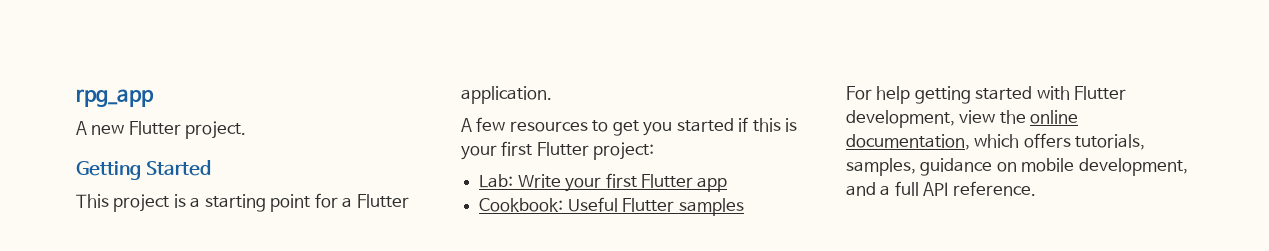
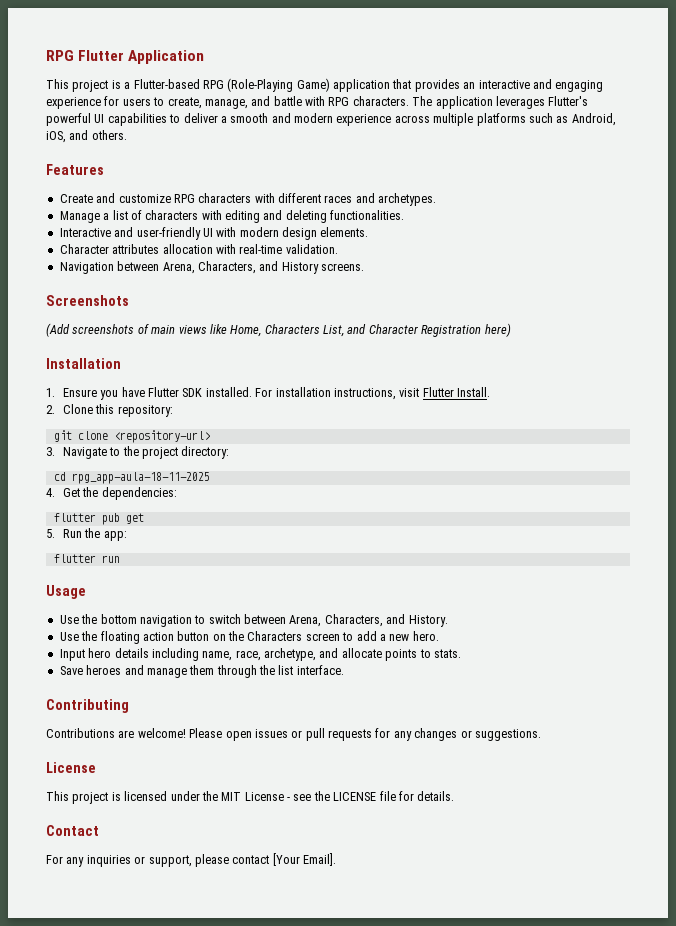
- rpg_app
- A new Flutter project.
- Getting Started
- This project is a starting point for a Flutter application.
- A few resources to get you started if this is your first Flutter project:
- Lab: Write your first Flutter app
- Cookbook: Useful Flutter samples
- For help getting started with Flutter development, view the online documentation, which offers tutorials, samples, guidance on mobile development, and a full API reference.
+ RPG Flutter Application
+ This project is a Flutter-based RPG (Role-Playing Game) application that provides an interactive and engaging experience for users to create, manage, and battle with RPG characters. The application leverages Flutter's powerful UI capabilities to deliver a smooth and modern experience across multiple platforms such as Android, iOS, and others.
+ Features
+ Create and customize RPG characters with different races and archetypes.
+ Manage a list of characters with editing and deleting functionalities.
+ Interactive and user-friendly UI with modern design elements.
+ Character attributes allocation with real-time validation.
+ Navigation between Arena, Characters, and History screens.
+ Screenshots
+ (Add screenshots of main views like Home, Characters List, and Character Registration here)
+ Installation
+ 1. Ensure you have Flutter SDK installed. For installation instructions, visit Flutter Install.
+ 2. Clone this repository:
+ git clone <repository-url>
+ 3. Navigate to the project directory:
+ cd rpg_app-aula-18-11-2025
+ 4. Get the dependencies:
+ flutter pub get
+ 5. Run the app:
+ flutter run
+ Usage
+ Use the bottom navigation to switch between Arena, Characters, and History.
+ Use the floating action button on the Characters screen to add a new hero.
+ Input hero details including name, race, archetype, and allocate points to stats.
+ Save heroes and manage them through the list interface.
+ Contributing
+ Contributions are welcome! Please open issues or pull requests for any changes or suggestions.
+ License
+ This project is licensed under the MIT License - see the LICENSE file for details.
+ Contact
+ For any inquiries or support, please contact [Your Email].

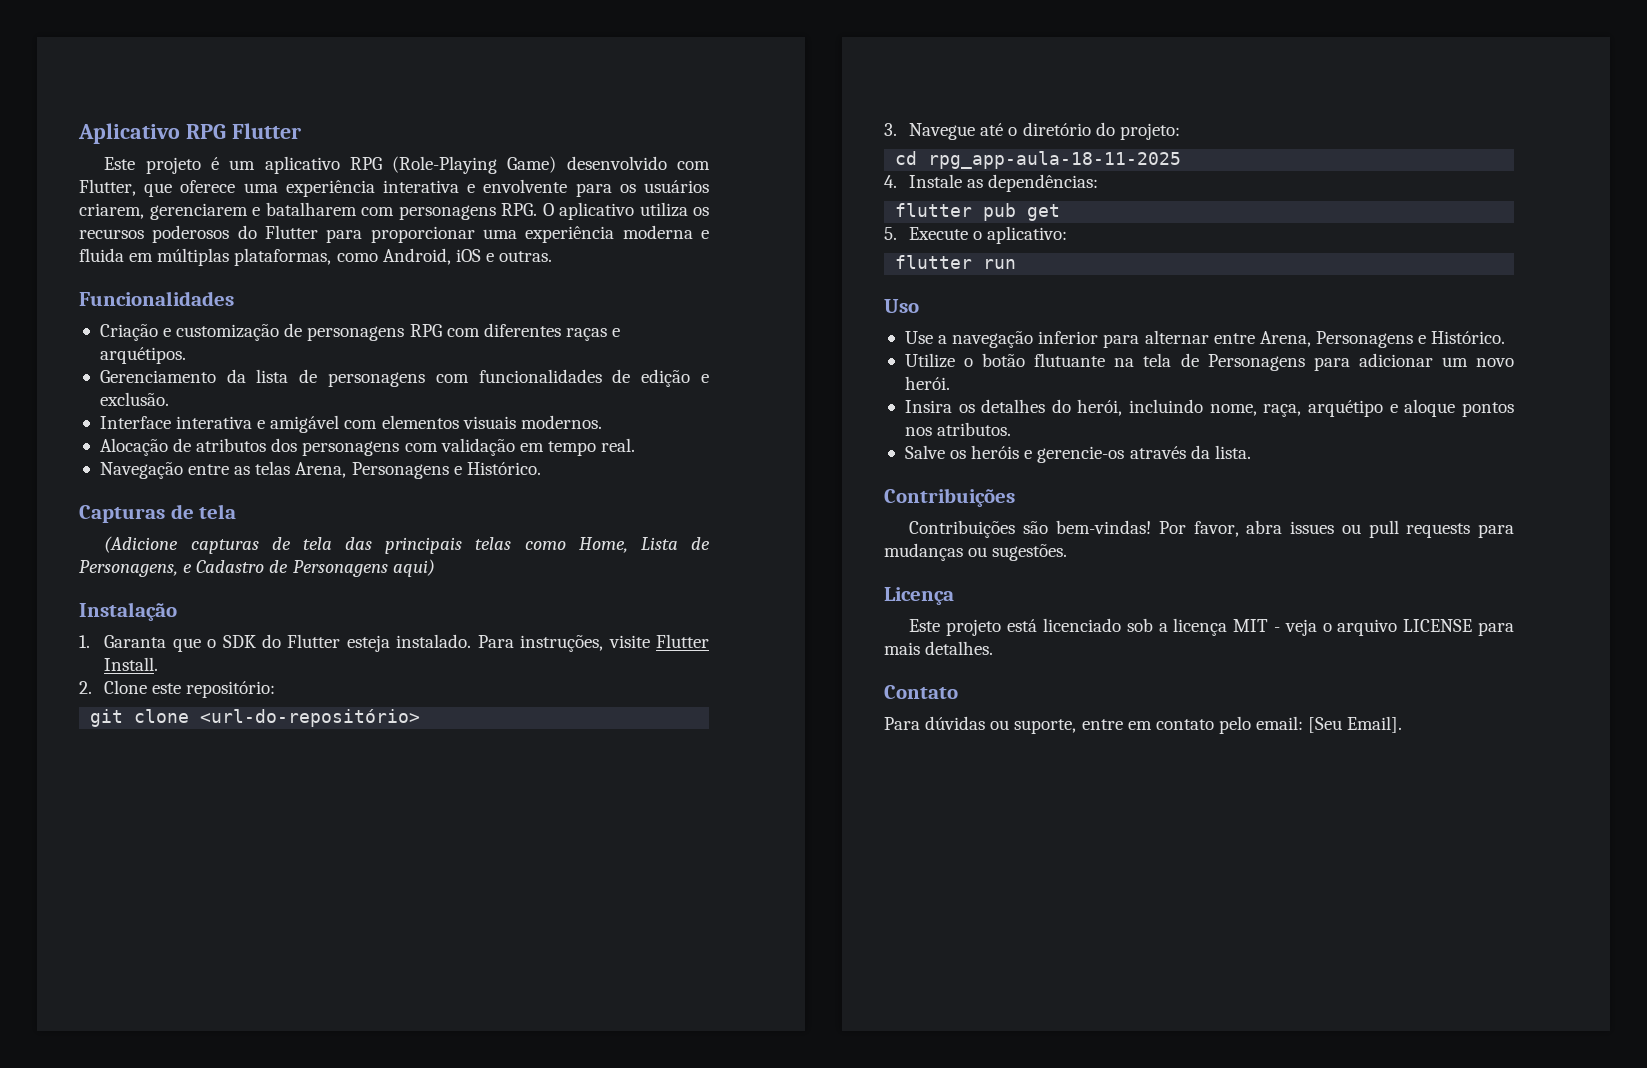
- RPG Flutter Application
- This project is a Flutter-based RPG (Role-Playing Game) application that provides an interactive and engaging experience for users to create, manage, and battle with RPG characters. The application leverages Flutter's powerful UI capabilities to deliver a smooth and modern experience across multiple platforms such as Android, iOS, and others.
- Features
- Create and customize RPG characters with different races and archetypes.
- Manage a list of characters with editing and deleting functionalities.
- Interactive and user-friendly UI with modern design elements.
- Character attributes allocation with real-time validation.
- Navigation between Arena, Characters, and History screens.
- Screenshots
- (Add screenshots of main views like Home, Characters List, and Character Registration here)
- Installation
- 1. Ensure you have Flutter SDK installed. For installation instructions, visit Flutter Install.
+ Aplicativo RPG Flutter
+ Este projeto é um aplicativo RPG (Role-Playing Game) desenvolvido com Flutter, que oferece uma experiência interativa e envolvente para os usuários criarem, gerenciarem e batalharem com personagens RPG. O aplicativo utiliza os recursos poderosos do Flutter para proporcionar uma experiência moderna e fluida em múltiplas plataformas, como Android, iOS e outras.
+ Funcionalidades
+ Criação e customização de personagens RPG com diferentes raças e arquétipos.
+ Gerenciamento da lista de personagens com funcionalidades de edição e exclusão.
+ Interface interativa e amigável com elementos visuais modernos.
+ Alocação de atributos dos personagens com validação em tempo real.
+ Navegação entre as telas Arena, Personagens e Histórico.
+ Capturas de tela
+ (Adicione capturas de tela das principais telas como Home, Lista de Personagens, e Cadastro de Personagens aqui)
+ Instalação
+ 1. Garanta que o SDK do Flutter esteja instalado. Para instruções, visite Flutter Install.
- 2. Clone this repository:
+ 2. Clone este repositório:
- git clone <repository-url>
+ git clone <url-do-repositório>
- 3. Navigate to the project directory:
+ 3. Navegue até o diretório do projeto:
- 4. Get the dependencies:
+ 4. Instale as dependências:
- 5. Run the app:
+ 5. Execute o aplicativo:
- Usage
- Use the bottom navigation to switch between Arena, Characters, and History.
- Use the floating action button on the Characters screen to add a new hero.
- Input hero details including name, race, archetype, and allocate points to stats.
- Save heroes and manage them through the list interface.
- Contributing
- Contributions are welcome! Please open issues or pull requests for any changes or suggestions.
- License
- This project is licensed under the MIT License - see the LICENSE file for details.
- Contact
- For any inquiries or support, please contact [Your Email].
+ Uso
+ Use a navegação inferior para alternar entre Arena, Personagens e Histórico.
+ Utilize o botão flutuante na tela de Personagens para adicionar um novo herói.
+ Insira os detalhes do herói, incluindo nome, raça, arquétipo e aloque pontos nos atributos.
+ Salve os heróis e gerencie-os através da lista.
+ Contribuições
+ Contribuições são bem-vindas! Por favor, abra issues ou pull requests para mudanças ou sugestões.
+ Licença
+ Este projeto está licenciado sob a licença MIT - veja o arquivo LICENSE para mais detalhes.
+ Contato
+ Para dúvidas ou suporte, entre em contato pelo email: [Seu Email].

